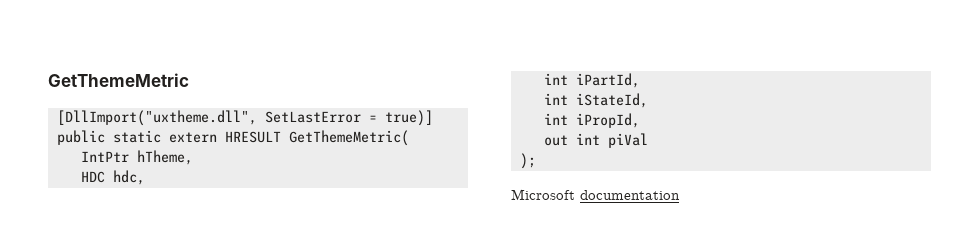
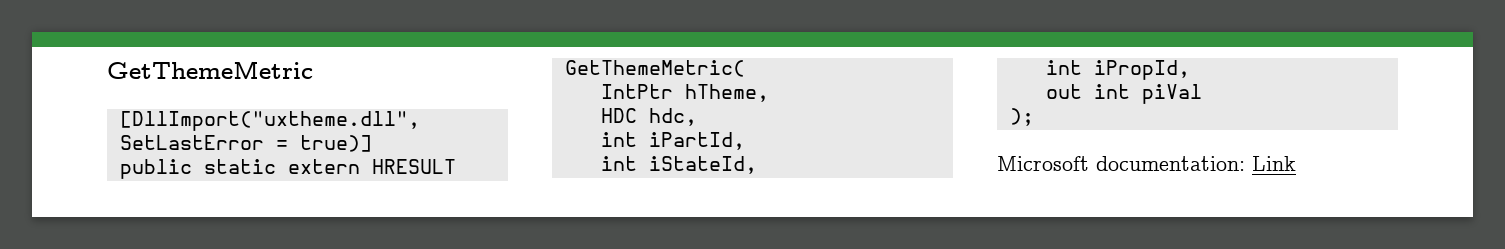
- Microsoft documentation
+ Microsoft documentation: Link

